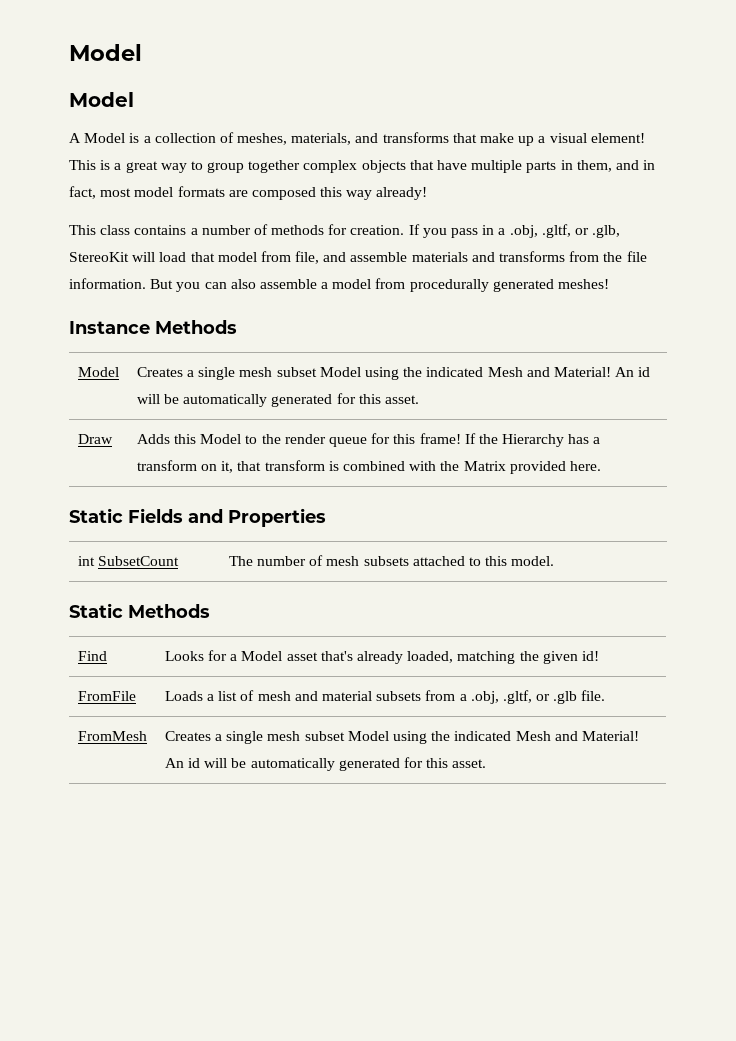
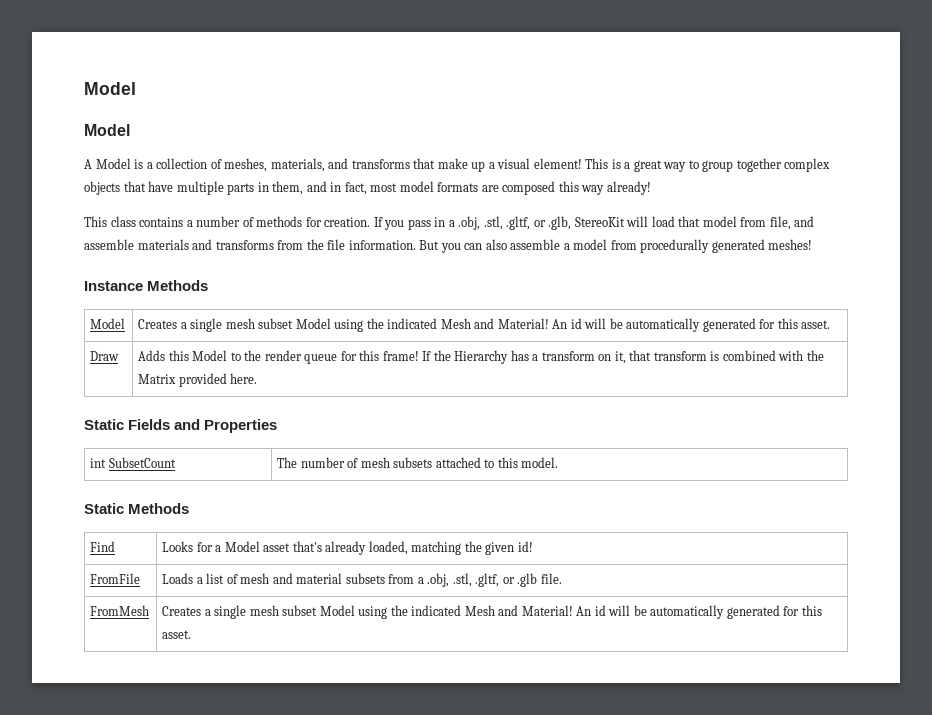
- If you pass in a .obj, .gltf, or .glb, StereoKit will load that model from file, and assemble materials and transforms from the file information.
+ If you pass in a .obj, .stl, .gltf, or .glb, StereoKit will load that model from file, and assemble materials and transforms from the file information.
- FromFile | Loads a list of mesh and material subsets from a .obj, .gltf, or .glb file.
+ FromFile | Loads a list of mesh and material subsets from a .obj, .stl, .gltf, or .glb file.

